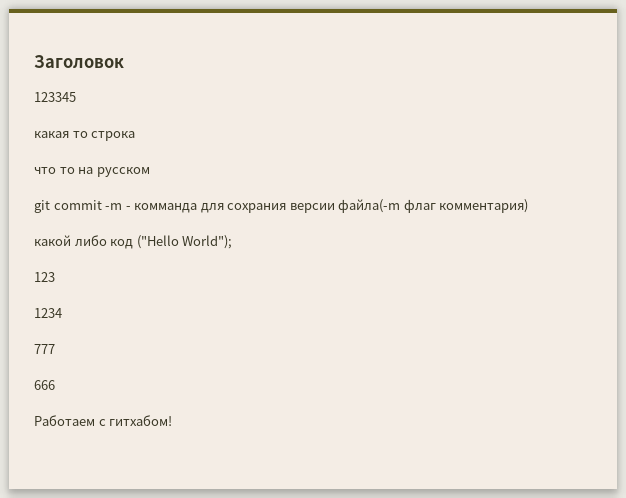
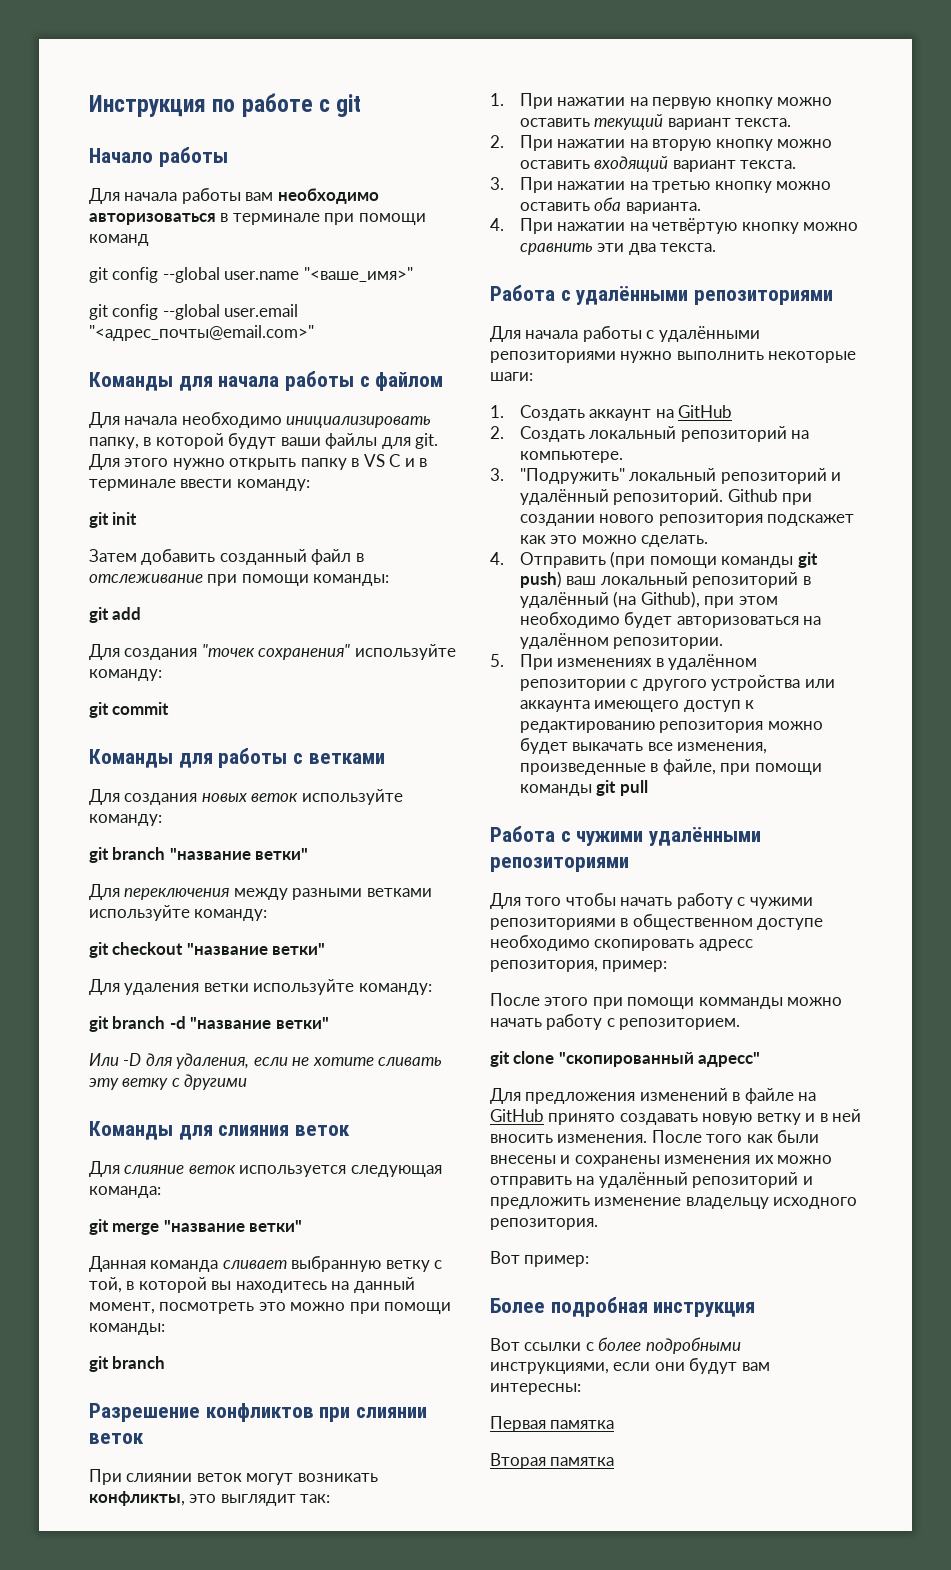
- Заголовок
- 123345
- какая то строка
- что то на русском
- git commit -m - комманда для сохрания версии файла(-m флаг комментария)
- какой либо код ("Hello World");
- 123
- 1234
- 777
- 666
- Работаем с гитхабом!
+ Инструкция по работе с git
+ Начало работы
+ Для начала работы вам необходимо авторизоваться в терминале при помощи команд
+ git config --global user.name "<ваше_имя>"
+ git config --global user.email "<адрес_почты@email.com>"
+ Команды для начала работы с файлом
+ Для начала необходимо инициализировать папку, в которой будут ваши файлы для git. Для этого нужно открыть папку в VS C и в терминале ввести команду:
+ git init
+ Затем добавить созданный файл в отслеживание при помощи команды:
+ git add
+ Для создания "точек сохранения" используйте команду:
+ git commit
+ Команды для работы с ветками
+ Для создания новых веток используйте команду:
+ git branch "название ветки"
+ Для переключения между разными ветками используйте команду:
+ git checkout "название ветки"
+ Для удаления ветки используйте команду:
+ git branch -d "название ветки"
+ Или -D для удаления, если не хотите сливать эту ветку с другими
+ Команды для слияния веток
+ Для слияние веток используется следующая команда:
+ git merge "название ветки"
+ Данная команда сливает выбранную ветку с той, в которой вы находитесь на данный момент, посмотреть это можно при помощи команды:
+ git branch
+ Разрешение конфликтов при слиянии веток
+ При слиянии веток могут возникать конфликты, это выглядит так:
+ 1. При нажатии на первую кнопку можно оставить текущий вариант текста.
+ 2. При нажатии на вторую кнопку можно оставить входящий вариант текста.
+ 3. При нажатии на третью кнопку можно оставить оба варианта.
+ 4. При нажатии на четвёртую кнопку можно сравнить эти два текста.
+ Работа с удалёнными репозиториями
+ Для начала работы с удалёнными репозиториями нужно выполнить некоторые шаги:
+ 1. Создать аккаунт на GitHub
+ 2. Создать локальный репозиторий на компьютере.
+ 3. "Подружить" локальный репозиторий и удалённый репозиторий. Github при создании нового репозитория подскажет как это можно сделать.
+ 4. Отправить (при помощи команды git push) ваш локальный репозиторий в удалённый (на Github), при этом необходимо будет авторизоваться на удалённом репозитории.
+ 5. При изменениях в удалённом репозитории с другого устройства или аккаунта имеющего доступ к редактированию репозитория можно будет выкачать все изменения, произведенные в файле, при помощи команды git pull
+ Работа с чужими удалёнными репозиториями
+ Для того чтобы начать работу с чужими репозиториями в общественном доступе необходимо скопировать адресс репозитория, пример:
+ После этого при помощи комманды можно начать работу с репозиторием.
+ git clone "скопированный адресс"
+ Для предложения изменений в файле на GitHub принято создавать новую ветку и в ней вносить изменения. После того как были внесены и сохранены изменения их можно отправить на удалённый репозиторий и предложить изменение владельцу исходного репозитория.
+ Вот пример:
+ Более подробная инструкция
+ Вот ссылки с более подробными инструкциями, если они будут вам интересны:
+ Первая памятка
+ Вторая памятка

